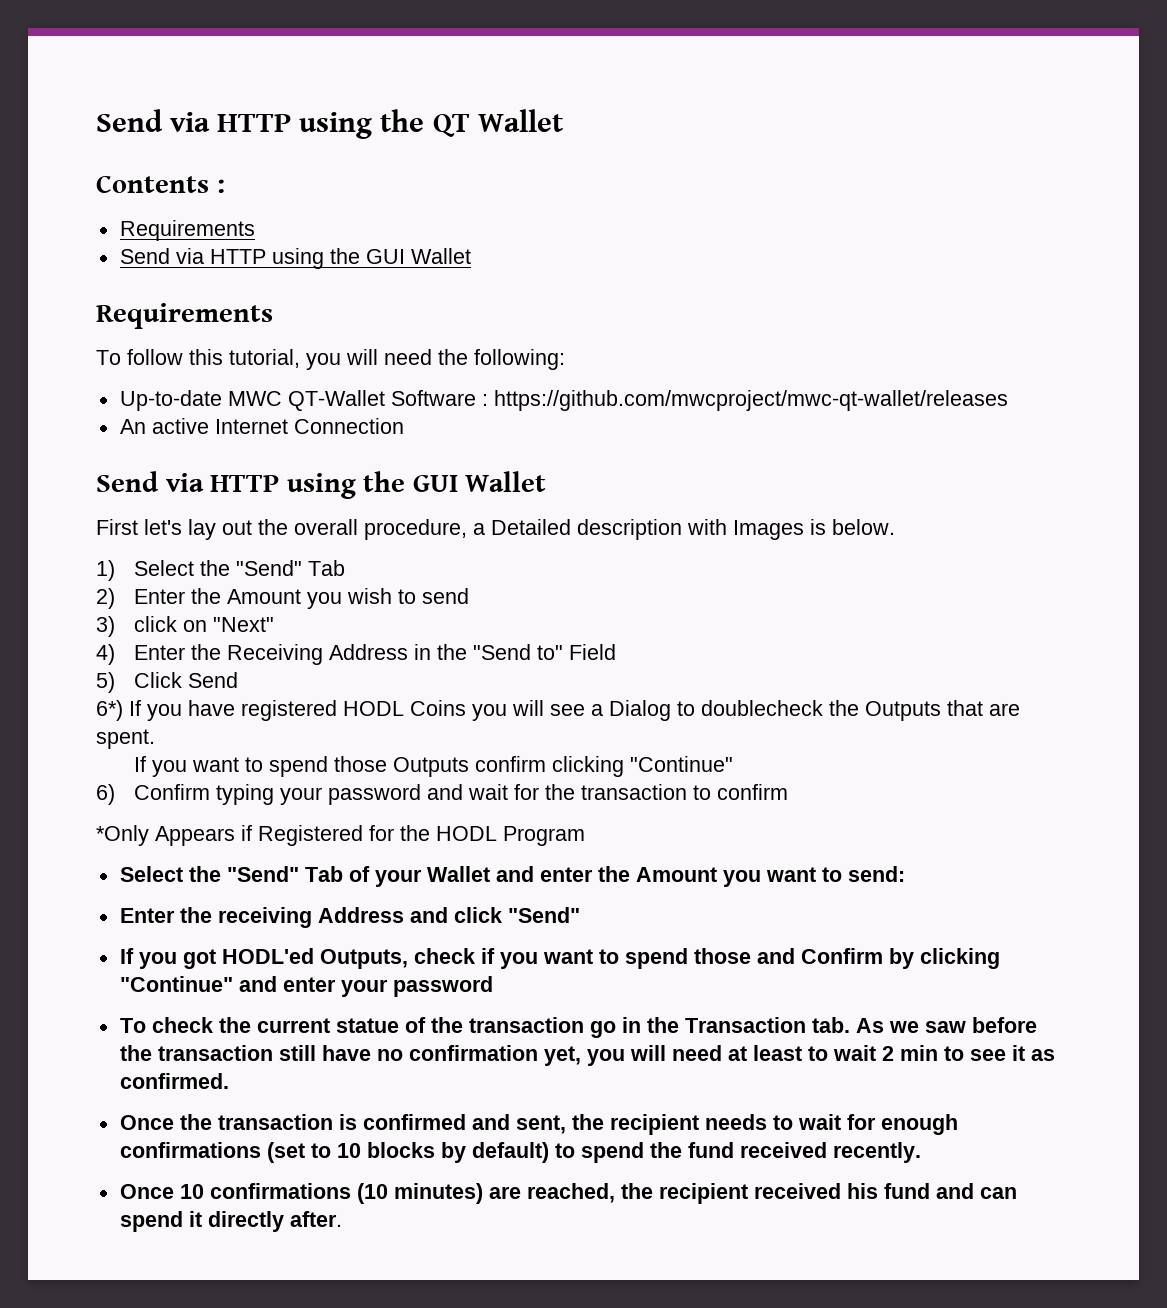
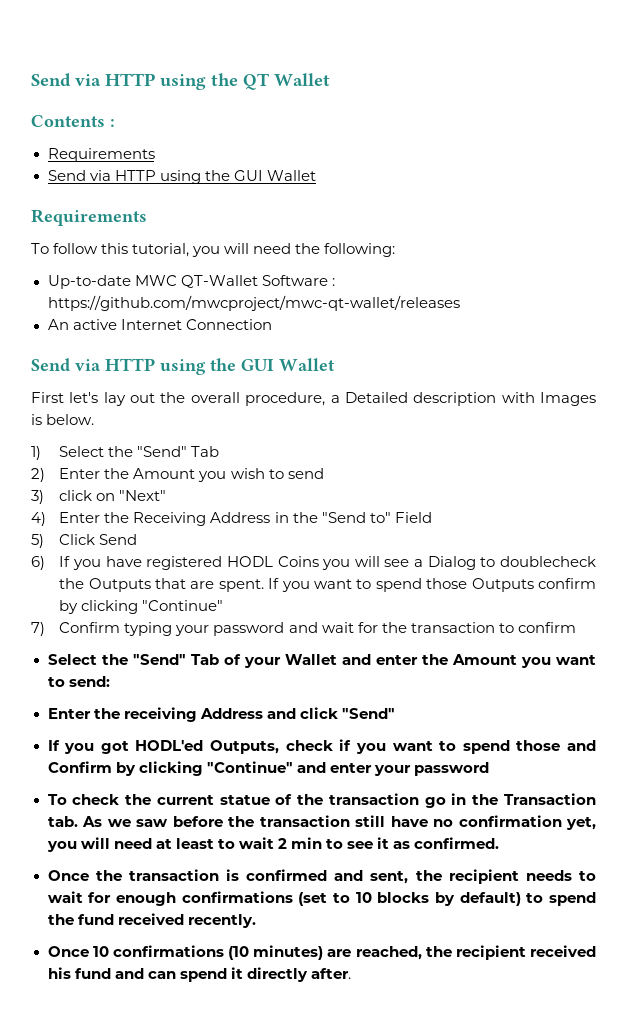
- 6*) If you have registered HODL Coins you will see a Dialog to doublecheck the Outputs that are spent.
- If you want to spend those Outputs confirm clicking "Continue"
+ 6) If you have registered HODL Coins you will see a Dialog to doublecheck the Outputs that are spent. If you want to spend those Outputs confirm by clicking "Continue"
- 6) Confirm typing your password and wait for the transaction to confirm
+ 7) Confirm typing your password and wait for the transaction to confirm
- *Only Appears if Registered for the HODL Program

